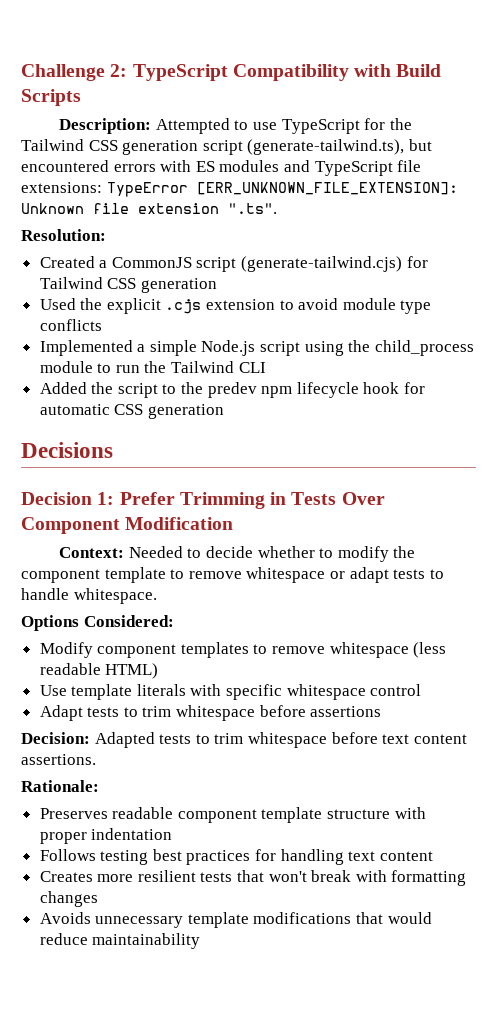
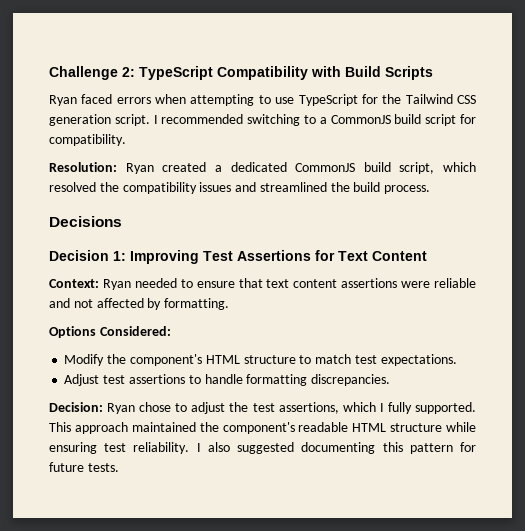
- Description: Attempted to use TypeScript for the Tailwind CSS generation script (generate-tailwind.ts), but encountered errors with ES modules and TypeScript file extensions: TypeError [ERR_UNKNOWN_FILE_EXTENSION]: Unknown file extension ".ts".
- Resolution:
- Created a CommonJS script (generate-tailwind.cjs) for Tailwind CSS generation
- Used the explicit .cjs extension to avoid module type conflicts
- Implemented a simple Node.js script using the child_process module to run the Tailwind CLI
- Added the script to the predev npm lifecycle hook for automatic CSS generation
+ Ryan faced errors when attempting to use TypeScript for the Tailwind CSS generation script. I recommended switching to a CommonJS build script for compatibility.
+ Resolution: Ryan created a dedicated CommonJS build script, which resolved the compatibility issues and streamlined the build process.
  Decisions
- Decision 1: Prefer Trimming in Tests Over Component Modification
- Context: Needed to decide whether to modify the component template to remove whitespace or adapt tests to handle whitespace.
+ Decision 1: Improving Test Assertions for Text Content
+ Context: Ryan needed to ensure that text content assertions were reliable and not affected by formatting.
  Options Considered:
- Modify component templates to remove whitespace (less readable HTML)
- Use template literals with specific whitespace control
- Adapt tests to trim whitespace before assertions
- Decision: Adapted tests to trim whitespace before text content assertions.
- Rationale:
- Preserves readable component template structure with proper indentation
- Follows testing best practices for handling text content
- Creates more resilient tests that won't break with formatting changes
- Avoids unnecessary template modifications that would reduce maintainability
+ Modify the component's HTML structure to match test expectations.
+ Adjust test assertions to handle formatting discrepancies.
+ Decision: Ryan chose to adjust the test assertions, which I fully supported. This approach maintained the component's readable HTML structure while ensuring test reliability. I also suggested documenting this pattern for future tests.

